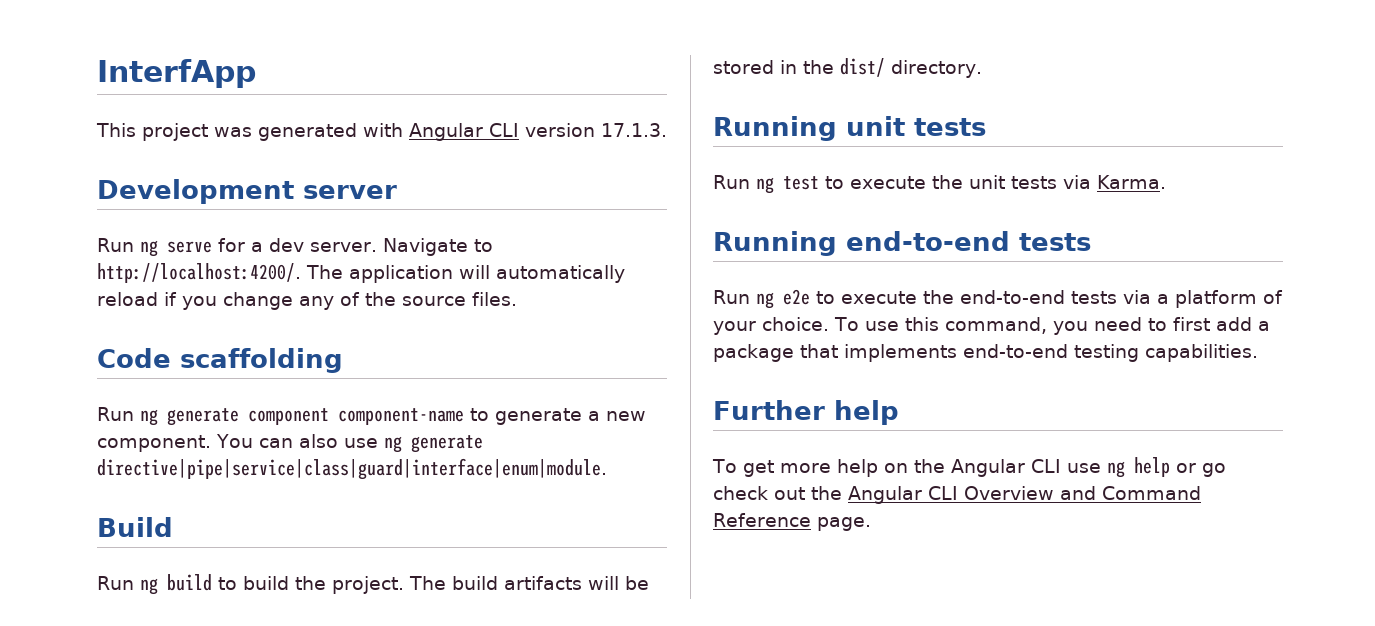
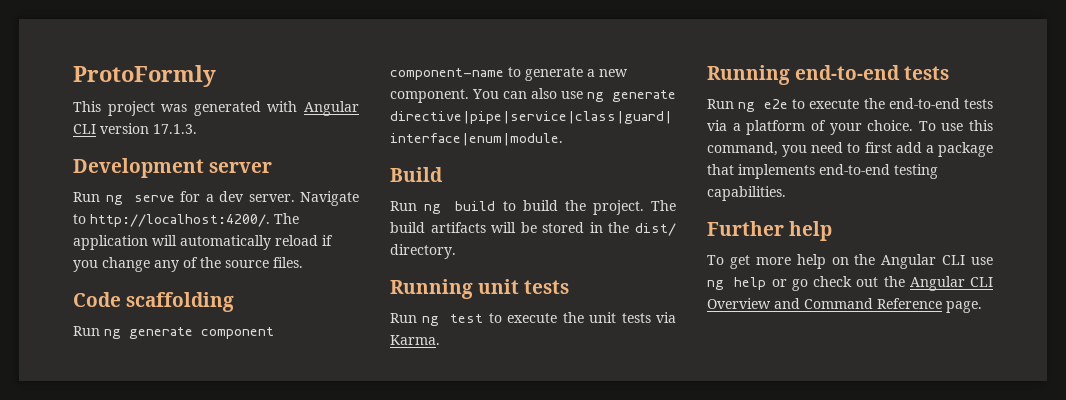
- InterfApp
+ ProtoFormly

